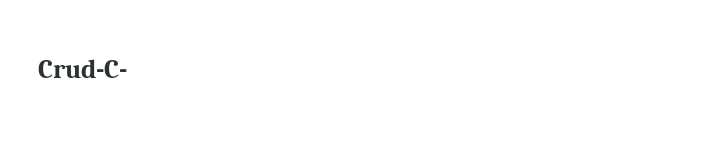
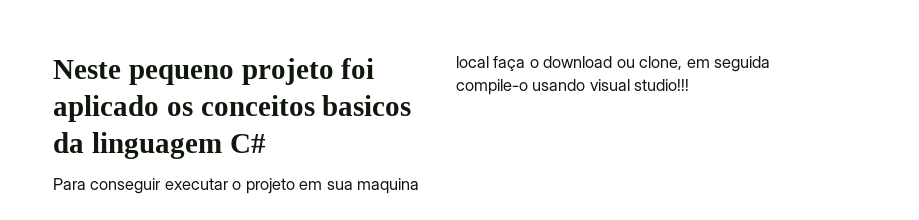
- Crud-C-
+ Neste pequeno projeto foi aplicado os conceitos basicos da linguagem C#
+ Para conseguir executar o projeto em sua maquina local faça o download ou clone, em seguida compile-o usando visual studio!!!

